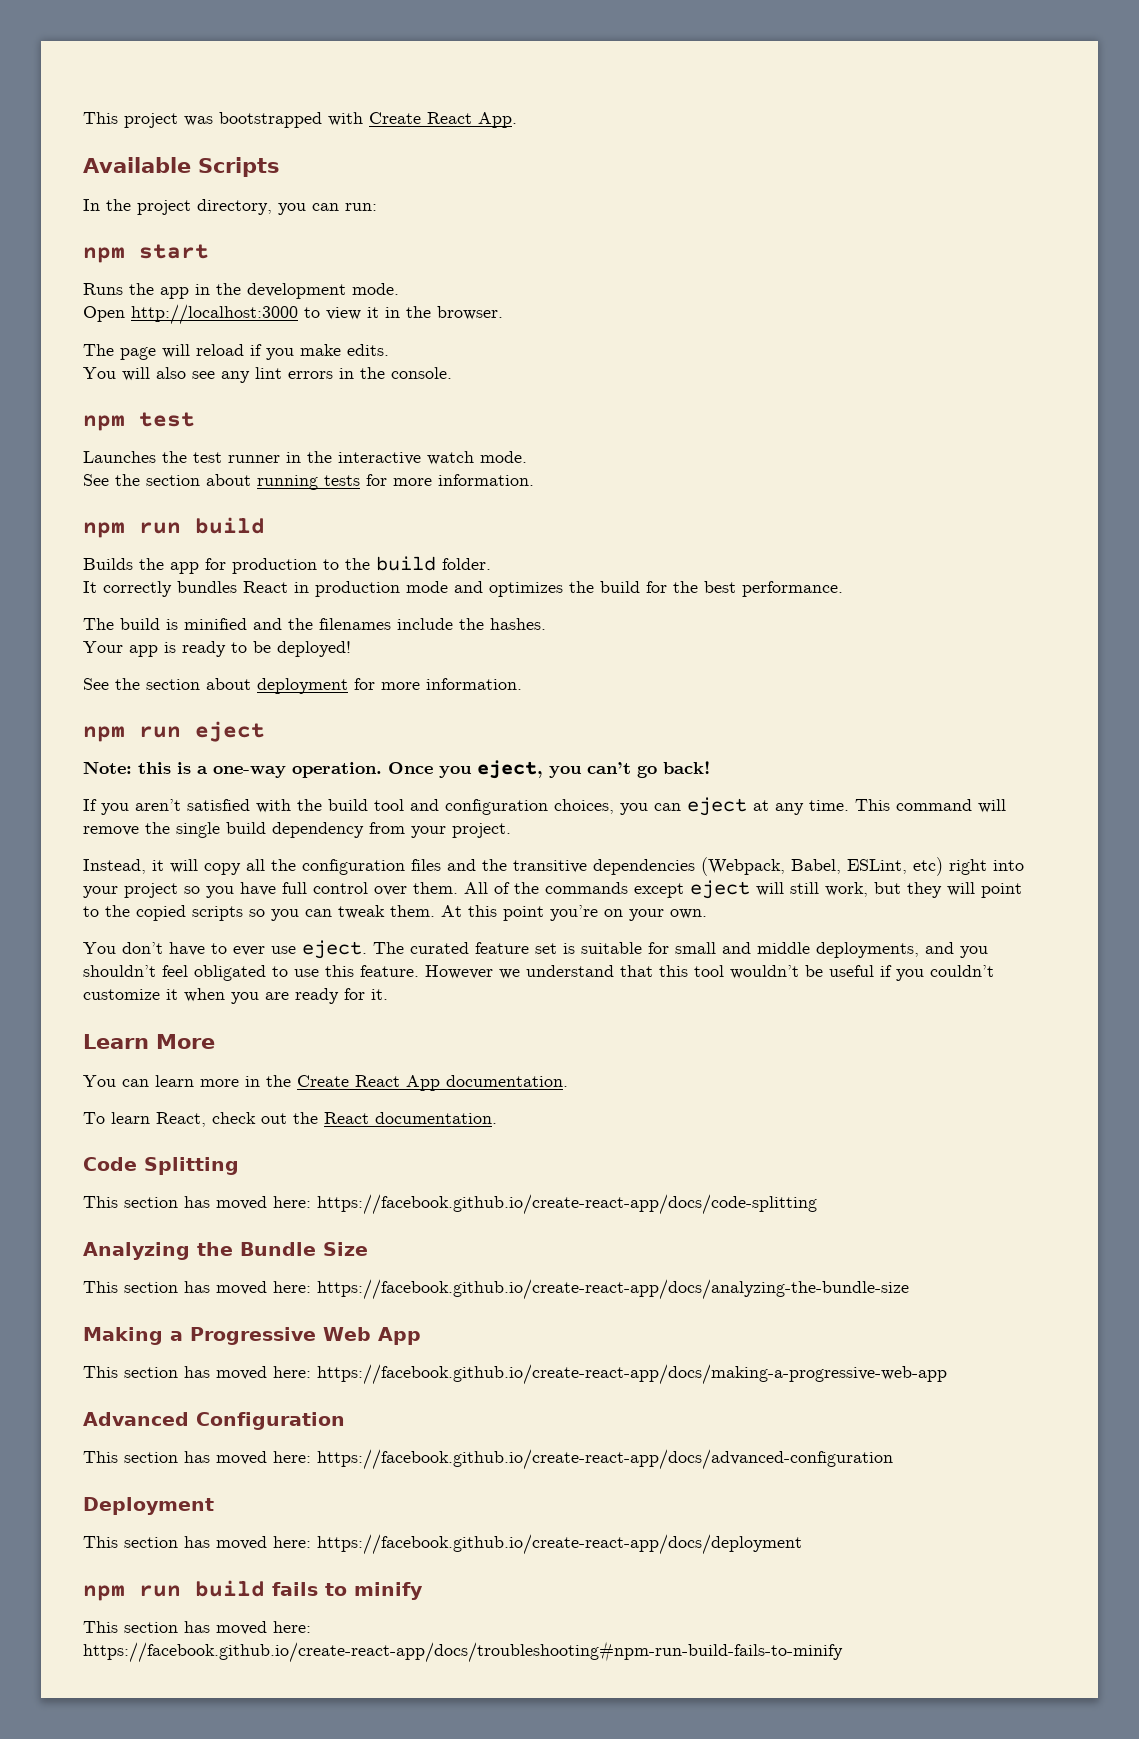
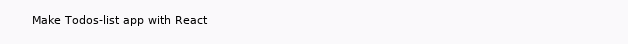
- This project was bootstrapped with Create React App.
- Available Scripts
- In the project directory, you can run:
- npm start
- Runs the app in the development mode.
- Open http://localhost:3000 to view it in the browser.
- The page will reload if you make edits.
- You will also see any lint errors in the console.
- npm test
- Launches the test runner in the interactive watch mode.
- See the section about running tests for more information.
- npm run build
- Builds the app for production to the build folder.
- It correctly bundles React in production mode and optimizes the build for the best performance.
- The build is minified and the filenames include the hashes.
- Your app is ready to be deployed!
- See the section about deployment for more information.
- npm run eject
- Note: this is a one-way operation. Once you eject, you can’t go back!
- If you aren’t satisfied with the build tool and configuration choices, you can eject at any time. This command will remove the single build dependency from your project.
- Instead, it will copy all the configuration files and the transitive dependencies (Webpack, Babel, ESLint, etc) right into your project so you have full control over them. All of the commands except eject will still work, but they will point to the copied scripts so you can tweak them. At this point you’re on your own.
- You don’t have to ever use eject. The curated feature set is suitable for small and middle deployments, and you shouldn’t feel obligated to use this feature. However we understand that this tool wouldn’t be useful if you couldn’t customize it when you are ready for it.
- Learn More
- You can learn more in the Create React App documentation.
- To learn React, check out the React documentation.
- Code Splitting
- This section has moved here: https://facebook.github.io/create-react-app/docs/code-splitting
- Analyzing the Bundle Size
- This section has moved here: https://facebook.github.io/create-react-app/docs/analyzing-the-bundle-size
- Making a Progressive Web App
- This section has moved here: https://facebook.github.io/create-react-app/docs/making-a-progressive-web-app
- Advanced Configuration
- This section has moved here: https://facebook.github.io/create-react-app/docs/advanced-configuration
- Deployment
- This section has moved here: https://facebook.github.io/create-react-app/docs/deployment
- npm run build fails to minify
- This section has moved here: https://facebook.github.io/create-react-app/docs/troubleshooting#npm-run-build-fails-to-minify
+ Make Todos-list app with React

